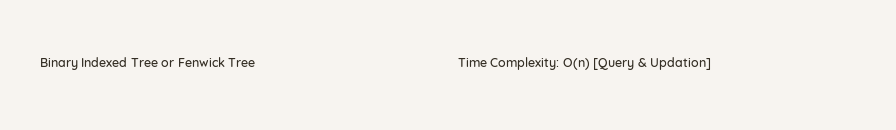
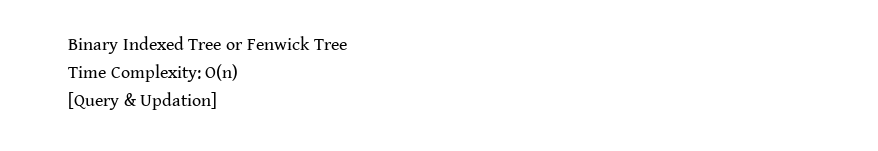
- Time Complexity: O(n) [Query & Updation]
+ Time Complexity: O(n)
+ [Query & Updation]

